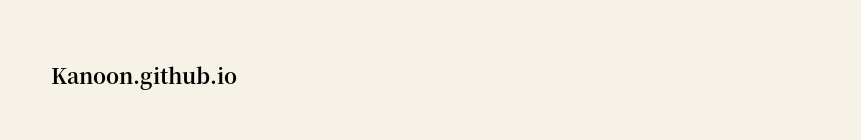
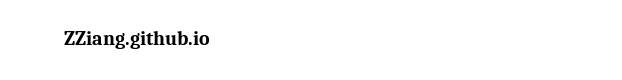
- Kanoon.github.io
+ ZZiang.github.io

